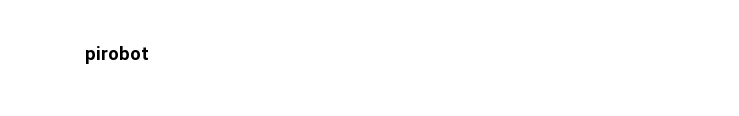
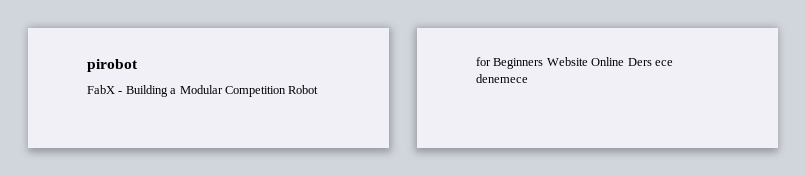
+ FabX - Building a Modular Competition Robot for Beginners Website Online Ders ece denemece

